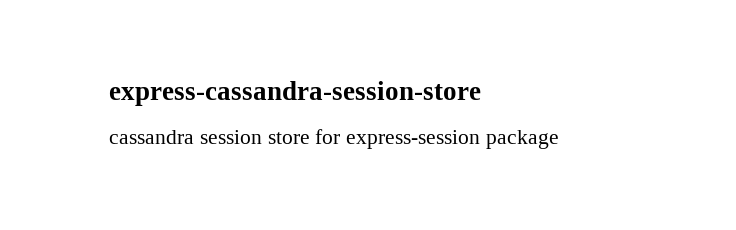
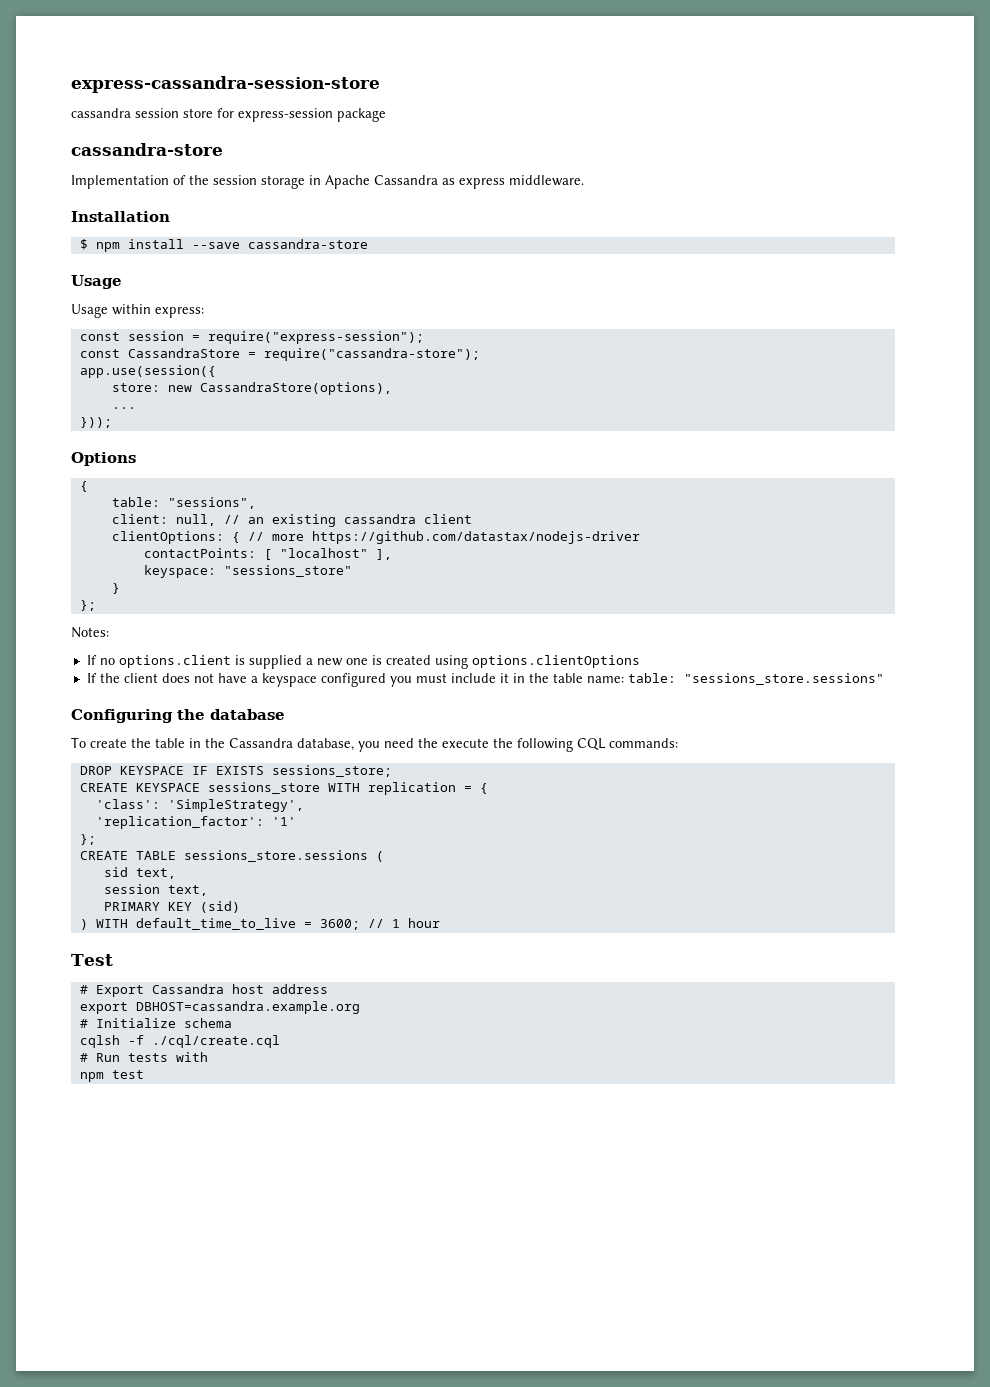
  cassandra session store for express-session package
+ cassandra-store
+ Implementation of the session storage in Apache Cassandra as express middleware.
+ Installation
+ $ npm install --save cassandra-store
+ Usage
+ Usage within express:
+ const session = require("express-session");
+ const CassandraStore = require("cassandra-store");
+ app.use(session({
+ store: new CassandraStore(options),
+ ...
+ }));
+ Options
+ {
+ table: "sessions",
+ client: null, // an existing cassandra client
+ clientOptions: { // more https://github.com/datastax/nodejs-driver
+ contactPoints: [ "localhost" ],
+ keyspace: "sessions_store"
+ }
+ };
+ Notes:
+ If no options.client is supplied a new one is created using options.clientOptions
+ If the client does not have a keyspace configured you must include it in the table name: table: "sessions_store.sessions"
+ Configuring the database
+ To create the table in the Cassandra database, you need the execute the following CQL commands:
+ DROP KEYSPACE IF EXISTS sessions_store;
+ CREATE KEYSPACE sessions_store WITH replication = {
+ 'class': 'SimpleStrategy',
+ 'replication_factor': '1'
+ };
+ CREATE TABLE sessions_store.sessions (
+ sid text,
+ session text,
+ PRIMARY KEY (sid)
+ ) WITH default_time_to_live = 3600; // 1 hour
+ Test
+ # Export Cassandra host address
+ export DBHOST=cassandra.example.org
+ # Initialize schema
+ cqlsh -f ./cql/create.cql
+ # Run tests with
+ npm test

